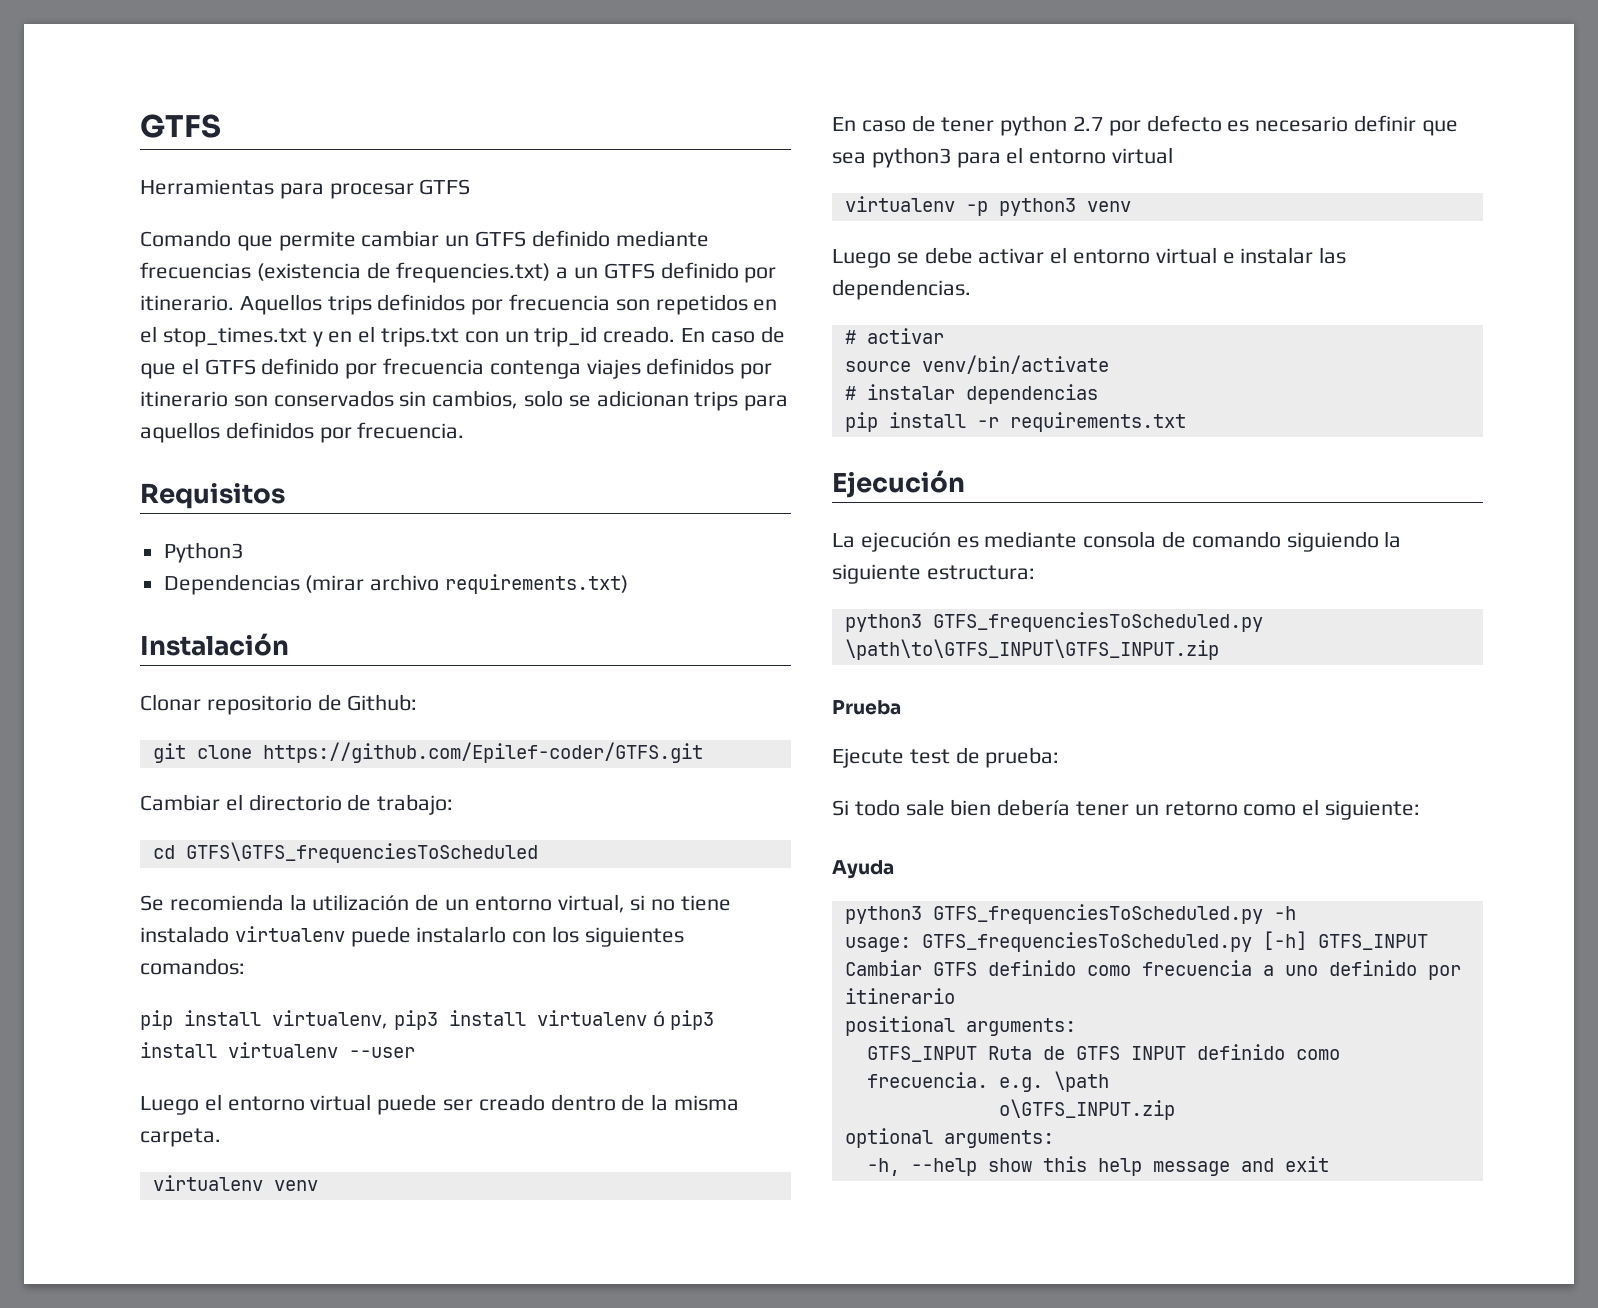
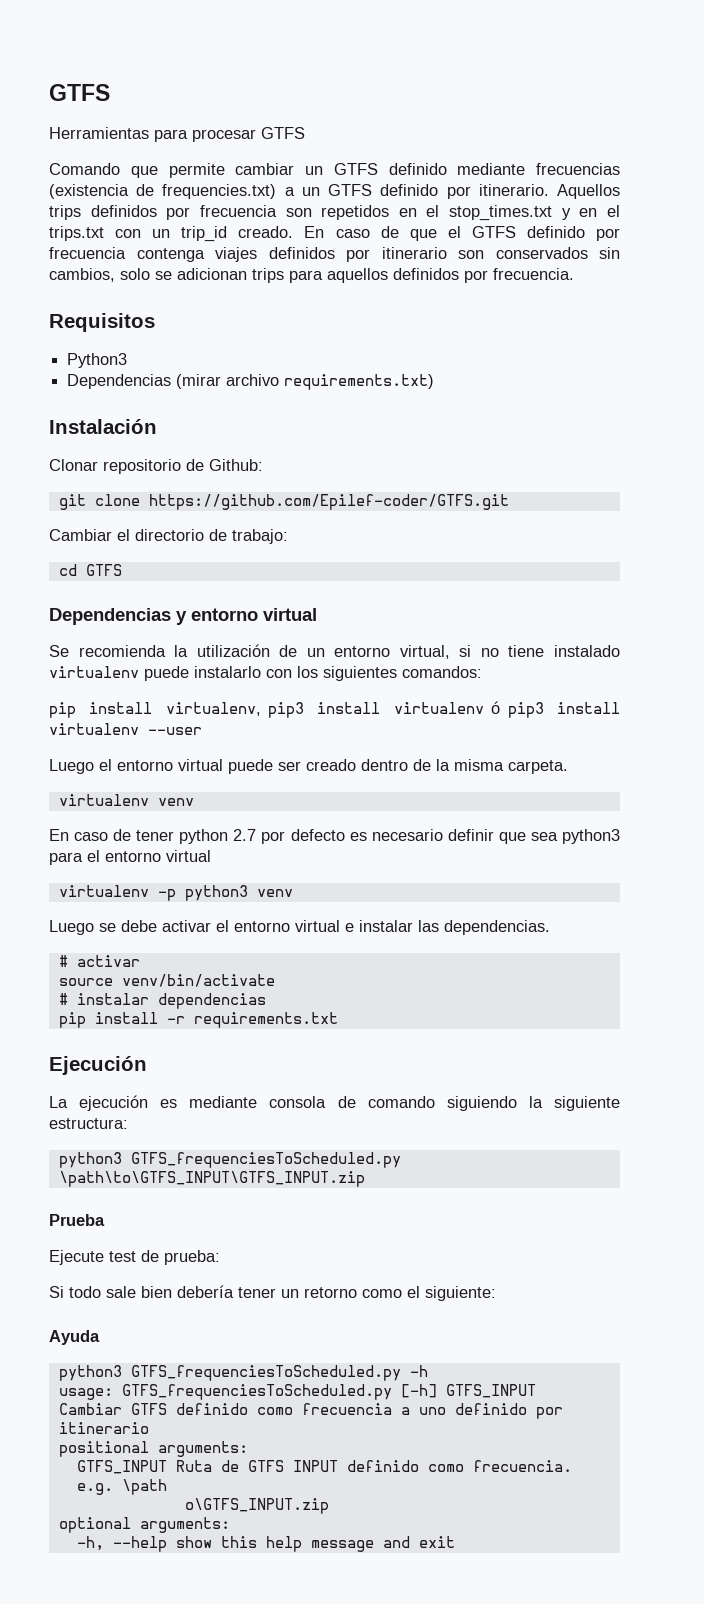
- cd GTFS\GTFS_frequenciesToScheduled
+ cd GTFS
+ Dependencias y entorno virtual

